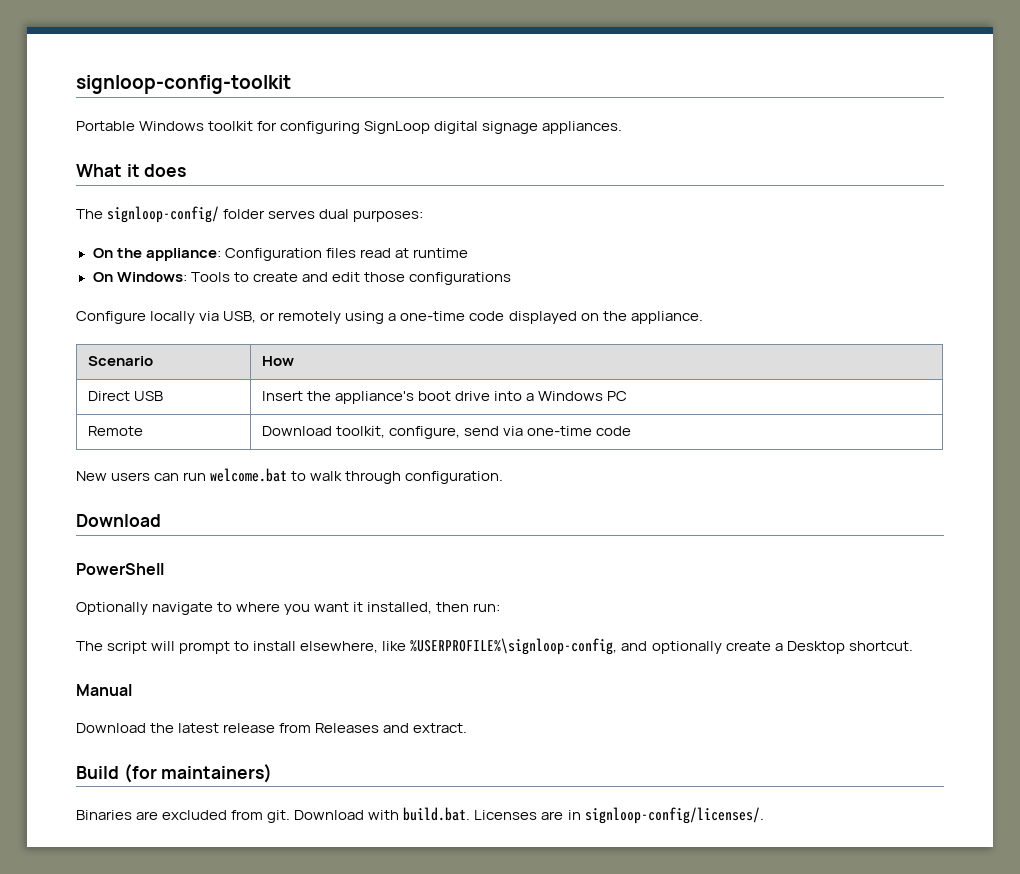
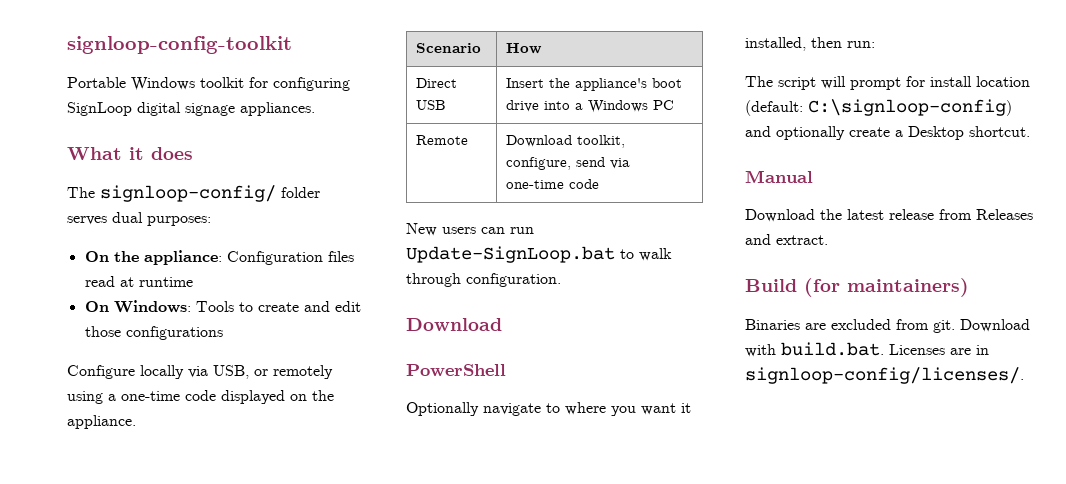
- New users can run welcome.bat to walk through configuration.
+ New users can run Update-SignLoop.bat to walk through configuration.
- The script will prompt to install elsewhere, like %USERPROFILE%\signloop-config, and optionally create a Desktop shortcut.
+ The script will prompt for install location (default: C:\signloop-config) and optionally create a Desktop shortcut.

